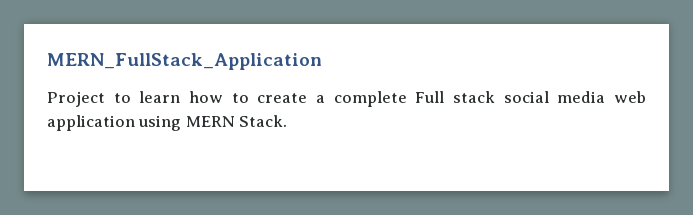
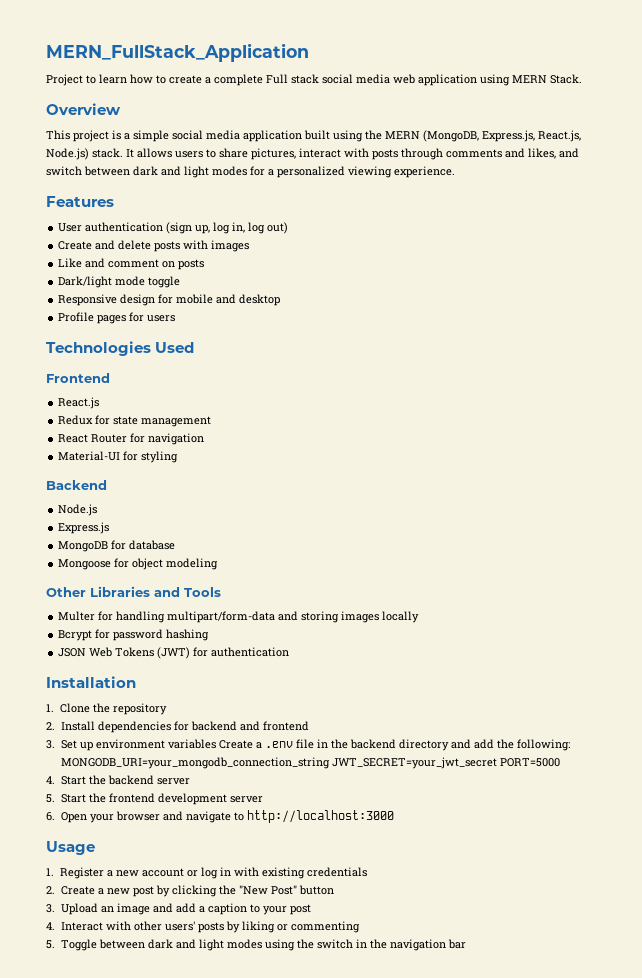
+ Overview
+ This project is a simple social media application built using the MERN (MongoDB, Express.js, React.js, Node.js) stack. It allows users to share pictures, interact with posts through comments and likes, and switch between dark and light modes for a personalized viewing experience.
+ Features
+ User authentication (sign up, log in, log out)
+ Create and delete posts with images
+ Like and comment on posts
+ Dark/light mode toggle
+ Responsive design for mobile and desktop
+ Profile pages for users
+ Technologies Used
+ Frontend
+ React.js
+ Redux for state management
+ React Router for navigation
+ Material-UI for styling
+ Backend
+ Node.js
+ Express.js
+ MongoDB for database
+ Mongoose for object modeling
+ Other Libraries and Tools
+ Multer for handling multipart/form-data and storing images locally
+ Bcrypt for password hashing
+ JSON Web Tokens (JWT) for authentication
+ Installation
+ 1. Clone the repository
+ 2. Install dependencies for backend and frontend
+ 3. Set up environment variables Create a .env file in the backend directory and add the following: MONGODB_URI=your_mongodb_connection_string JWT_SECRET=your_jwt_secret PORT=5000
+ 4. Start the backend server
+ 5. Start the frontend development server
+ 6. Open your browser and navigate to http://localhost:3000
+ Usage
+ 1. Register a new account or log in with existing credentials
+ 2. Create a new post by clicking the "New Post" button
+ 3. Upload an image and add a caption to your post
+ 4. Interact with other users' posts by liking or commenting
+ 5. Toggle between dark and light modes using the switch in the navigation bar

